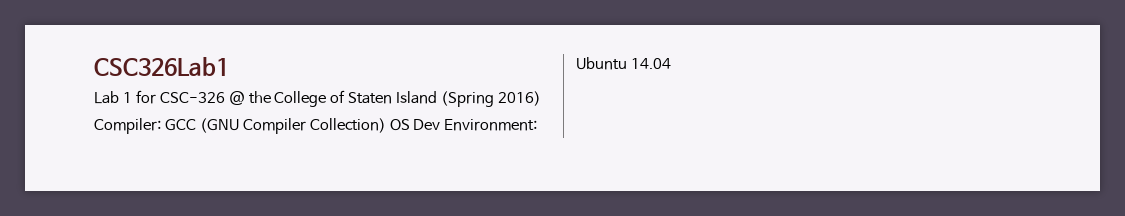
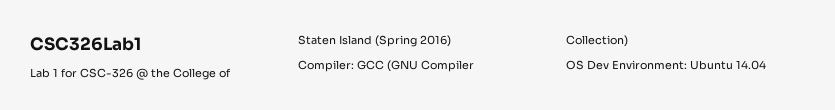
- Compiler: GCC (GNU Compiler Collection) OS Dev Environment: Ubuntu 14.04
+ Compiler: GCC (GNU Compiler Collection)
+ OS Dev Environment: Ubuntu 14.04

